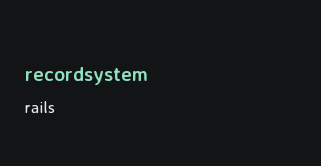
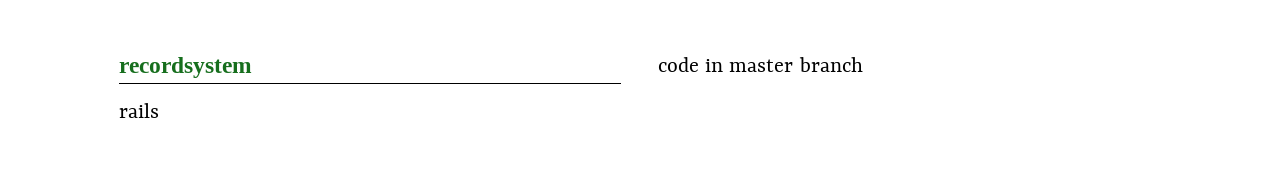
+ code in master branch

